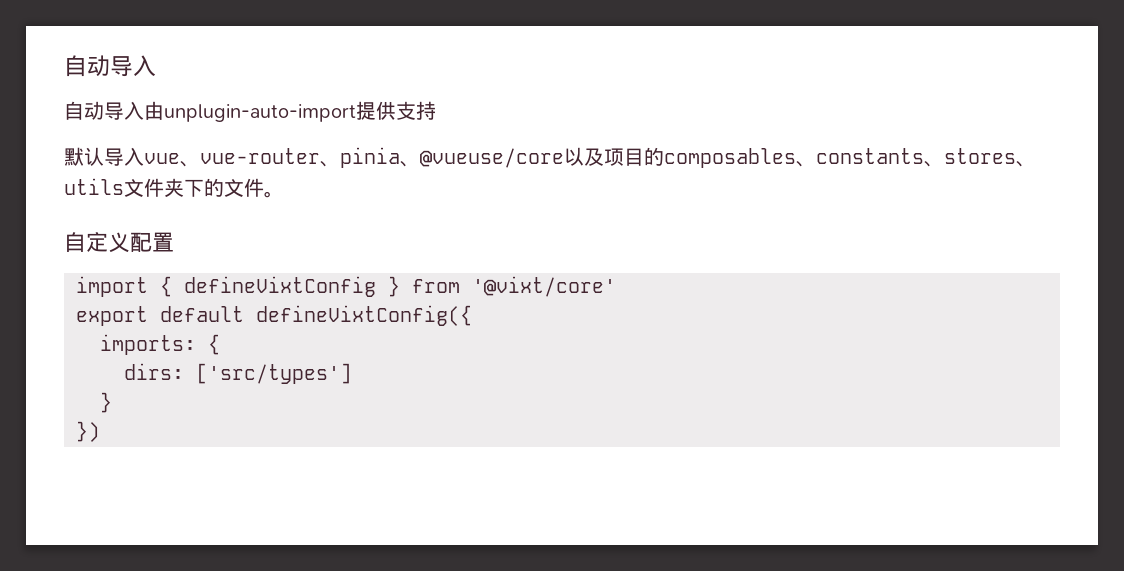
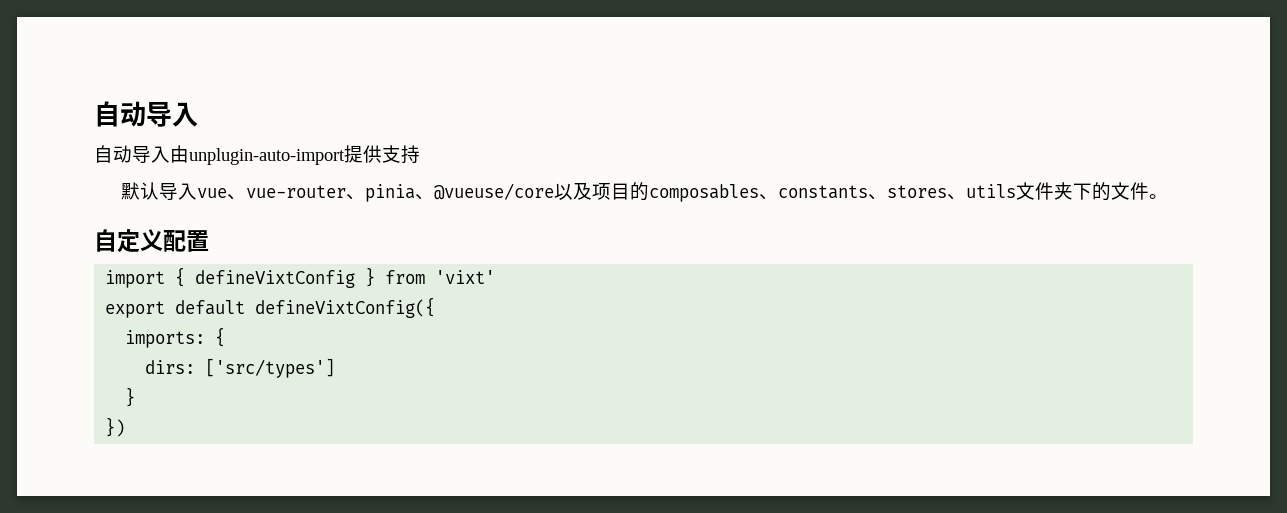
- import { defineVixtConfig } from '@vixt/core'
+ import { defineVixtConfig } from 'vixt'

